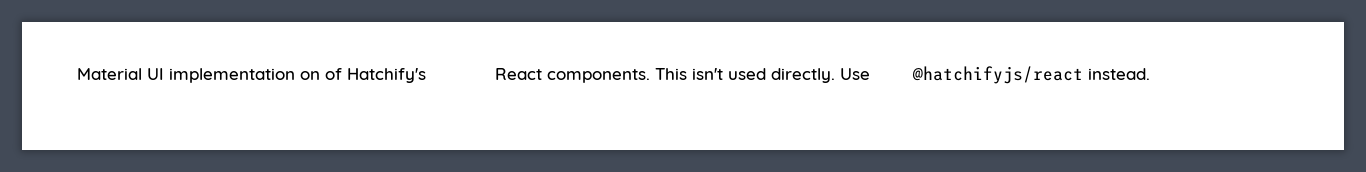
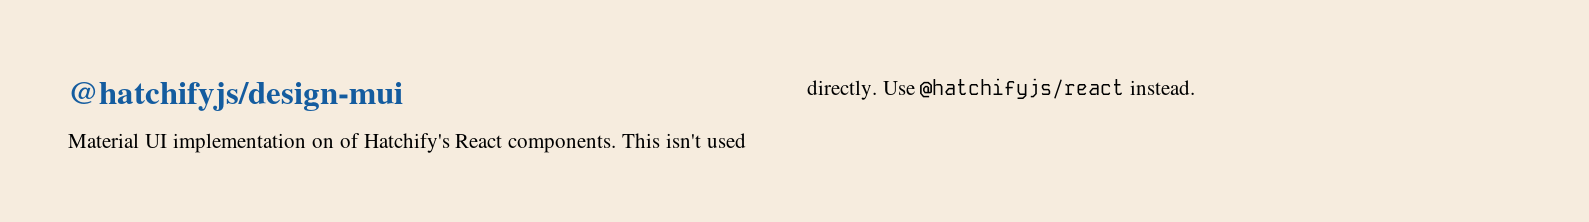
+ @hatchifyjs/design-mui

